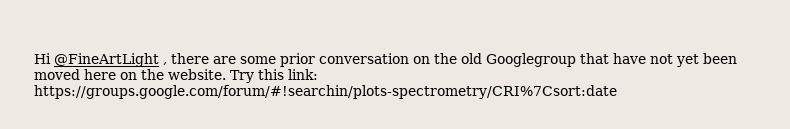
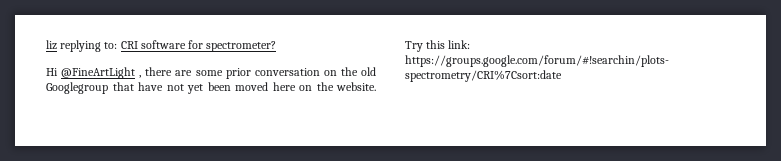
+ liz replying to: CRI software for spectrometer?

